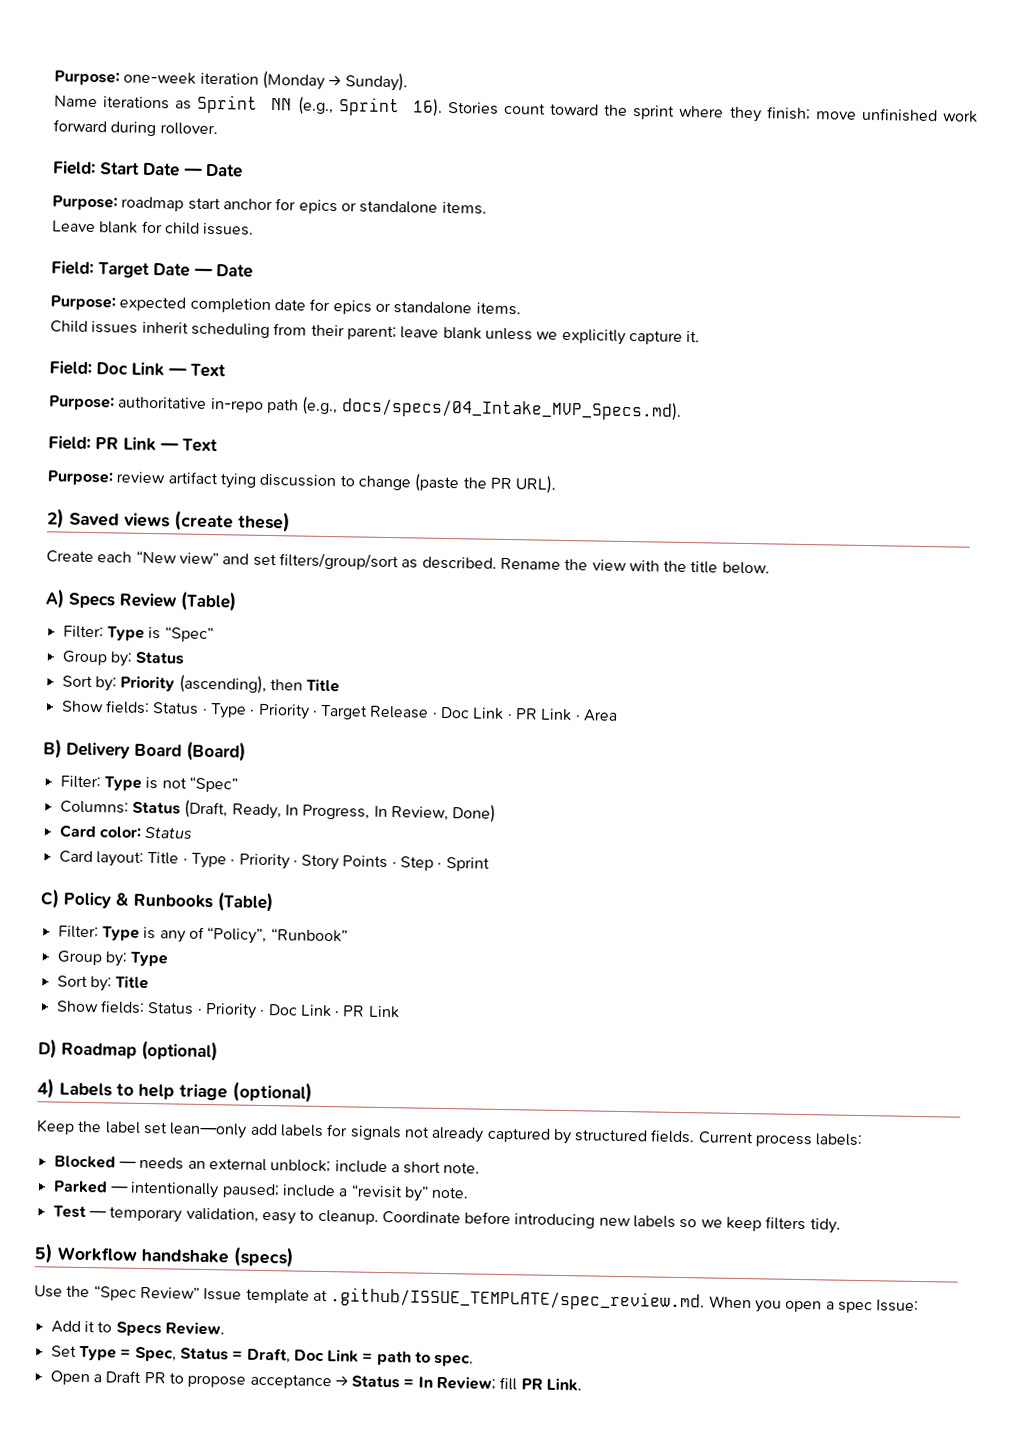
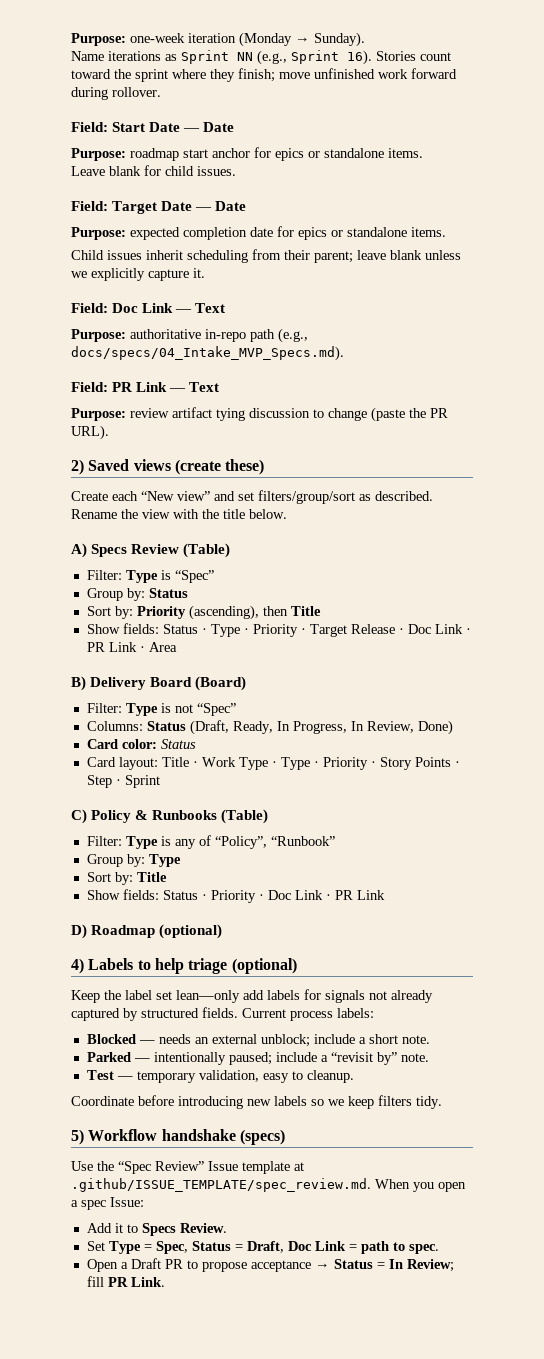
- Card layout: Title · Type · Priority · Story Points · Step · Sprint
+ Card layout: Title · Work Type · Type · Priority · Story Points · Step · Sprint
- Test — temporary validation, easy to cleanup. Coordinate before introducing new labels so we keep filters tidy.
+ Test — temporary validation, easy to cleanup.
+ Coordinate before introducing new labels so we keep filters tidy.

